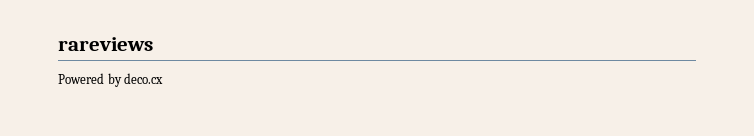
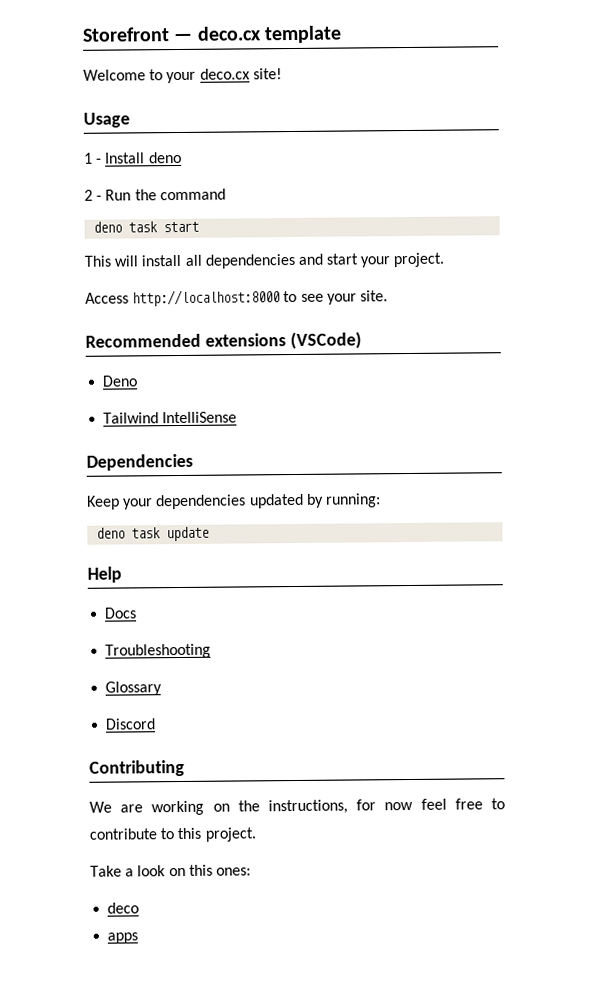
- rareviews
- Powered by deco.cx
+ Storefront — deco.cx template
+ Welcome to your deco.cx site!
+ Usage
+ 1 - Install deno
+ 2 - Run the command
+ deno task start
+ This will install all dependencies and start your project.
+ Access http://localhost:8000 to see your site.
+ Recommended extensions (VSCode)
+ Deno
+ Tailwind IntelliSense
+ Dependencies
+ Keep your dependencies updated by running:
+ deno task update
+ Help
+ Docs
+ Troubleshooting
+ Glossary
+ Discord
+ Contributing
+ We are working on the instructions, for now feel free to contribute to this project.
+ Take a look on this ones:
+ deco
+ apps

